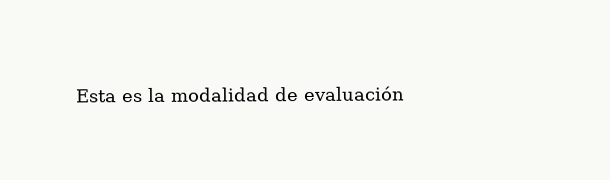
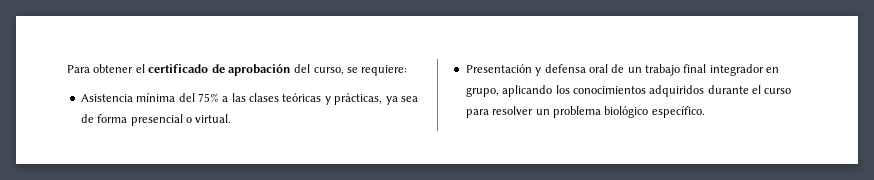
- Esta es la modalidad de evaluación
+ Para obtener el certificado de aprobación del curso, se requiere:
+ Asistencia mínima del 75% a las clases teóricas y prácticas, ya sea de forma presencial o virtual.
+ Presentación y defensa oral de un trabajo final integrador en grupo, aplicando los conocimientos adquiridos durante el curso para resolver un problema biológico específico.

